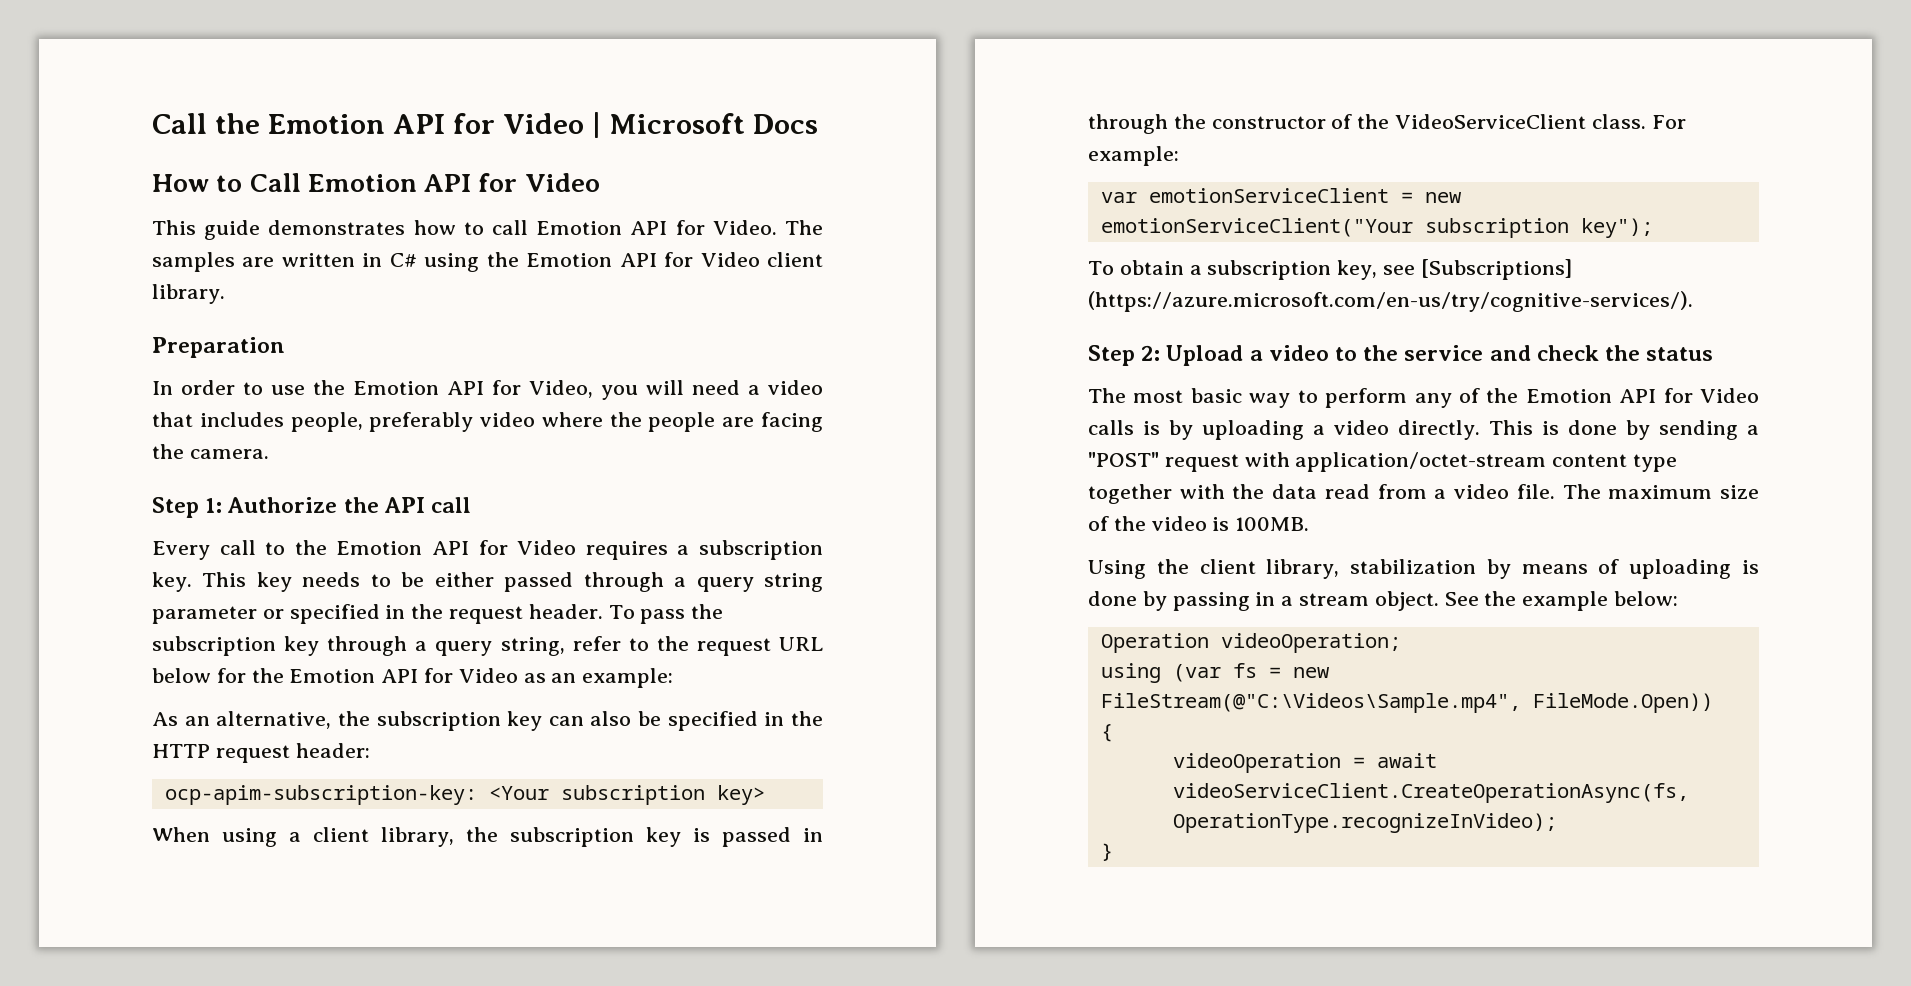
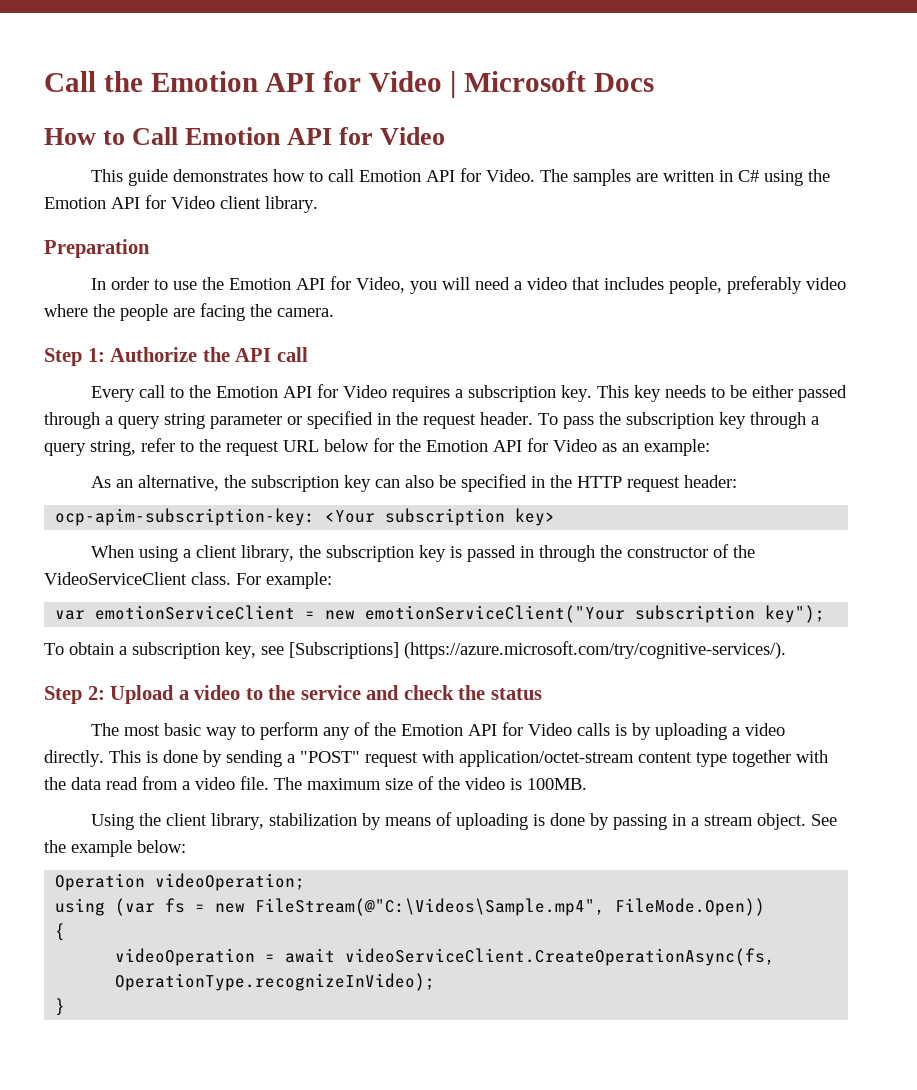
- To obtain a subscription key, see [Subscriptions] (https://azure.microsoft.com/en-us/try/cognitive-services/).
+ To obtain a subscription key, see [Subscriptions] (https://azure.microsoft.com/try/cognitive-services/).

